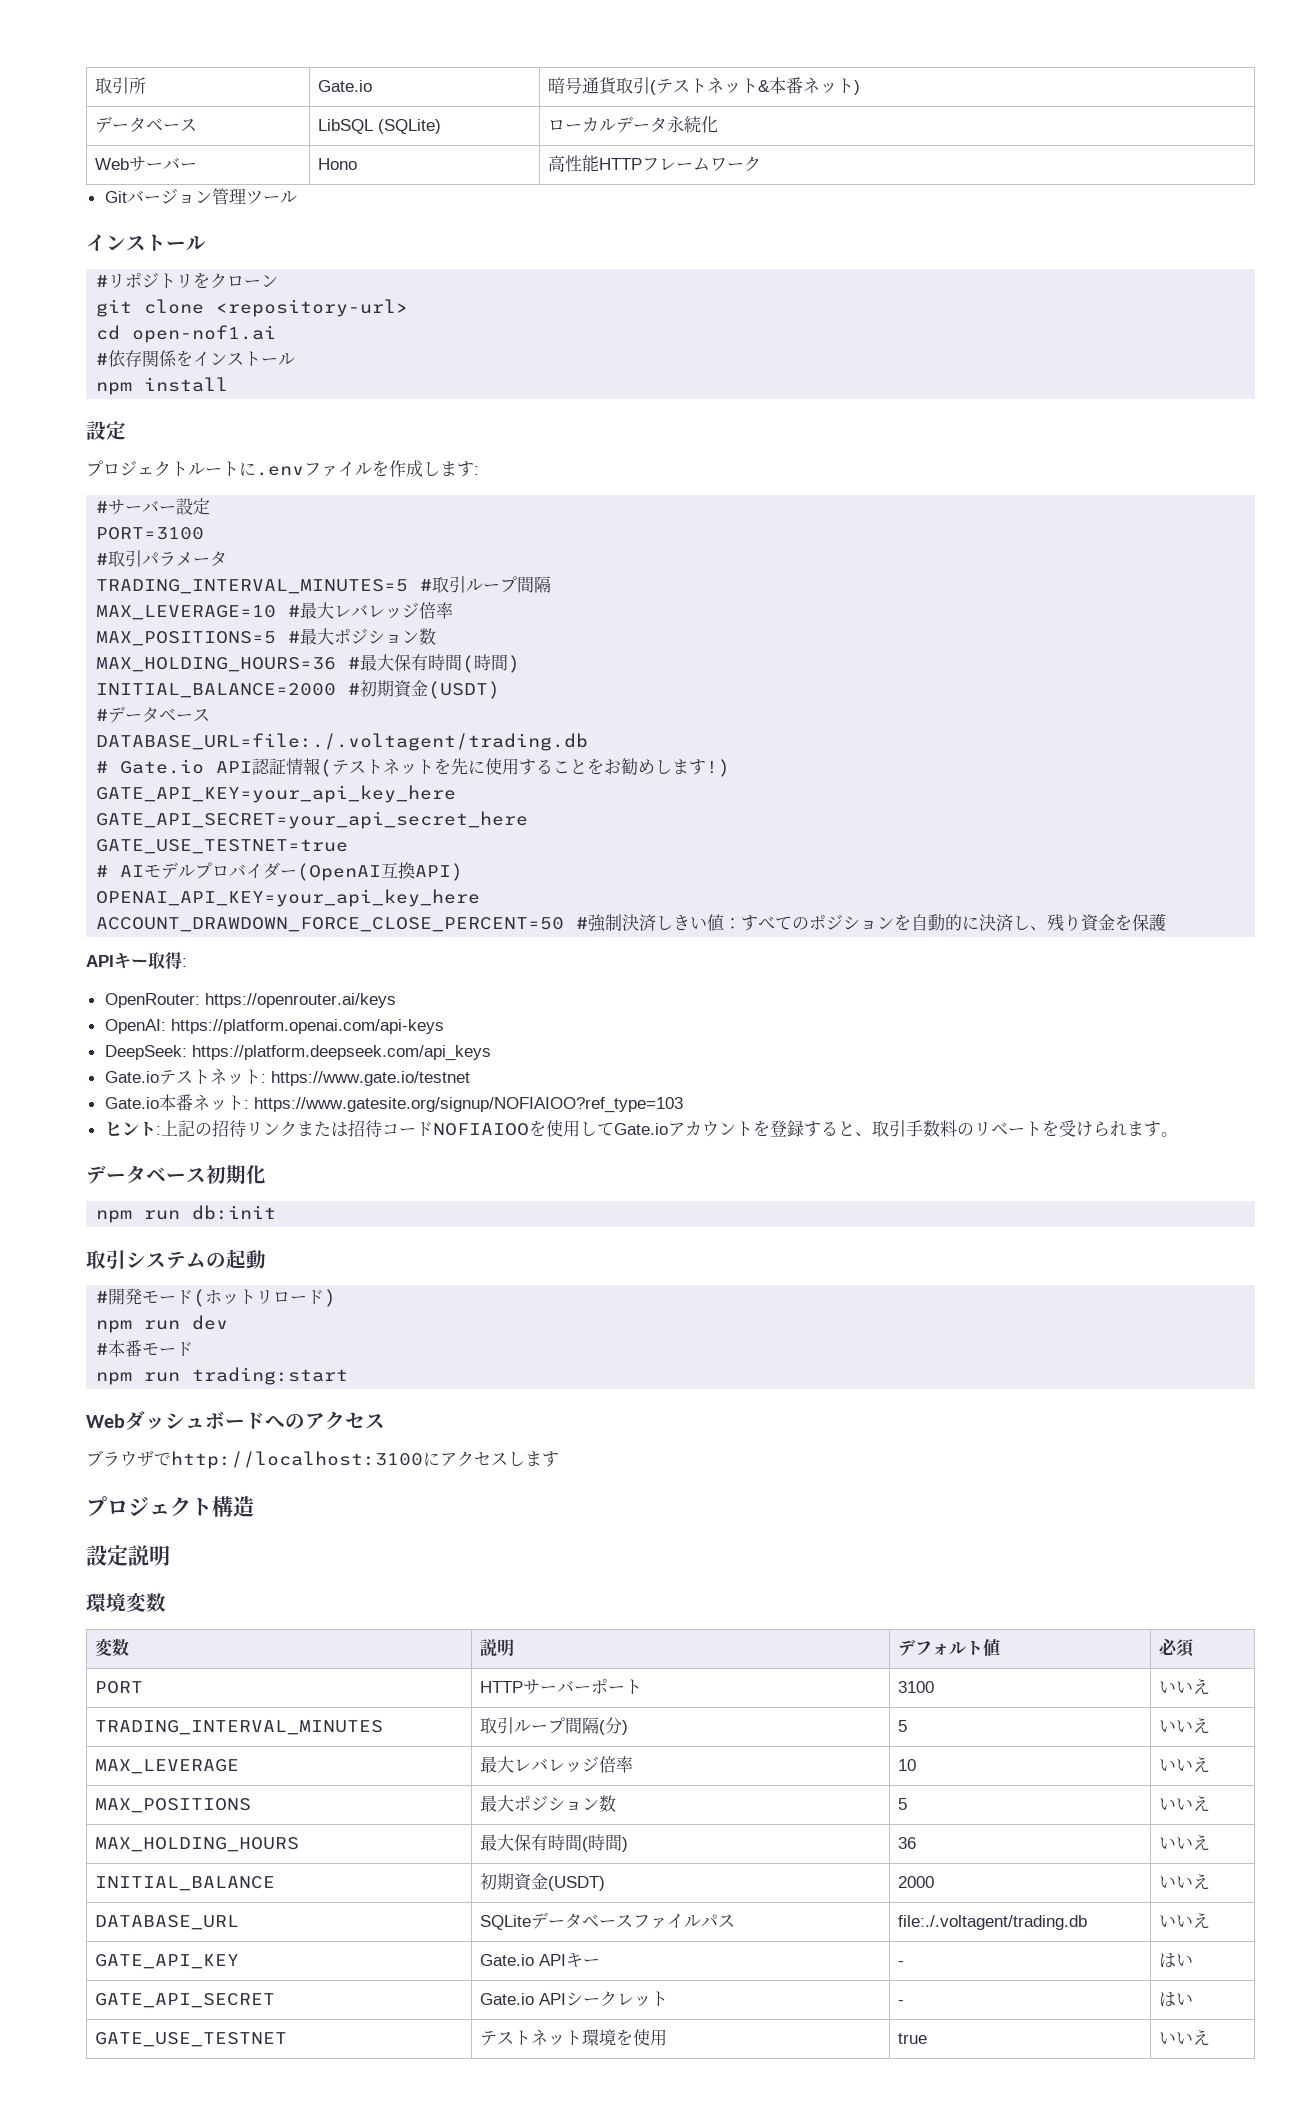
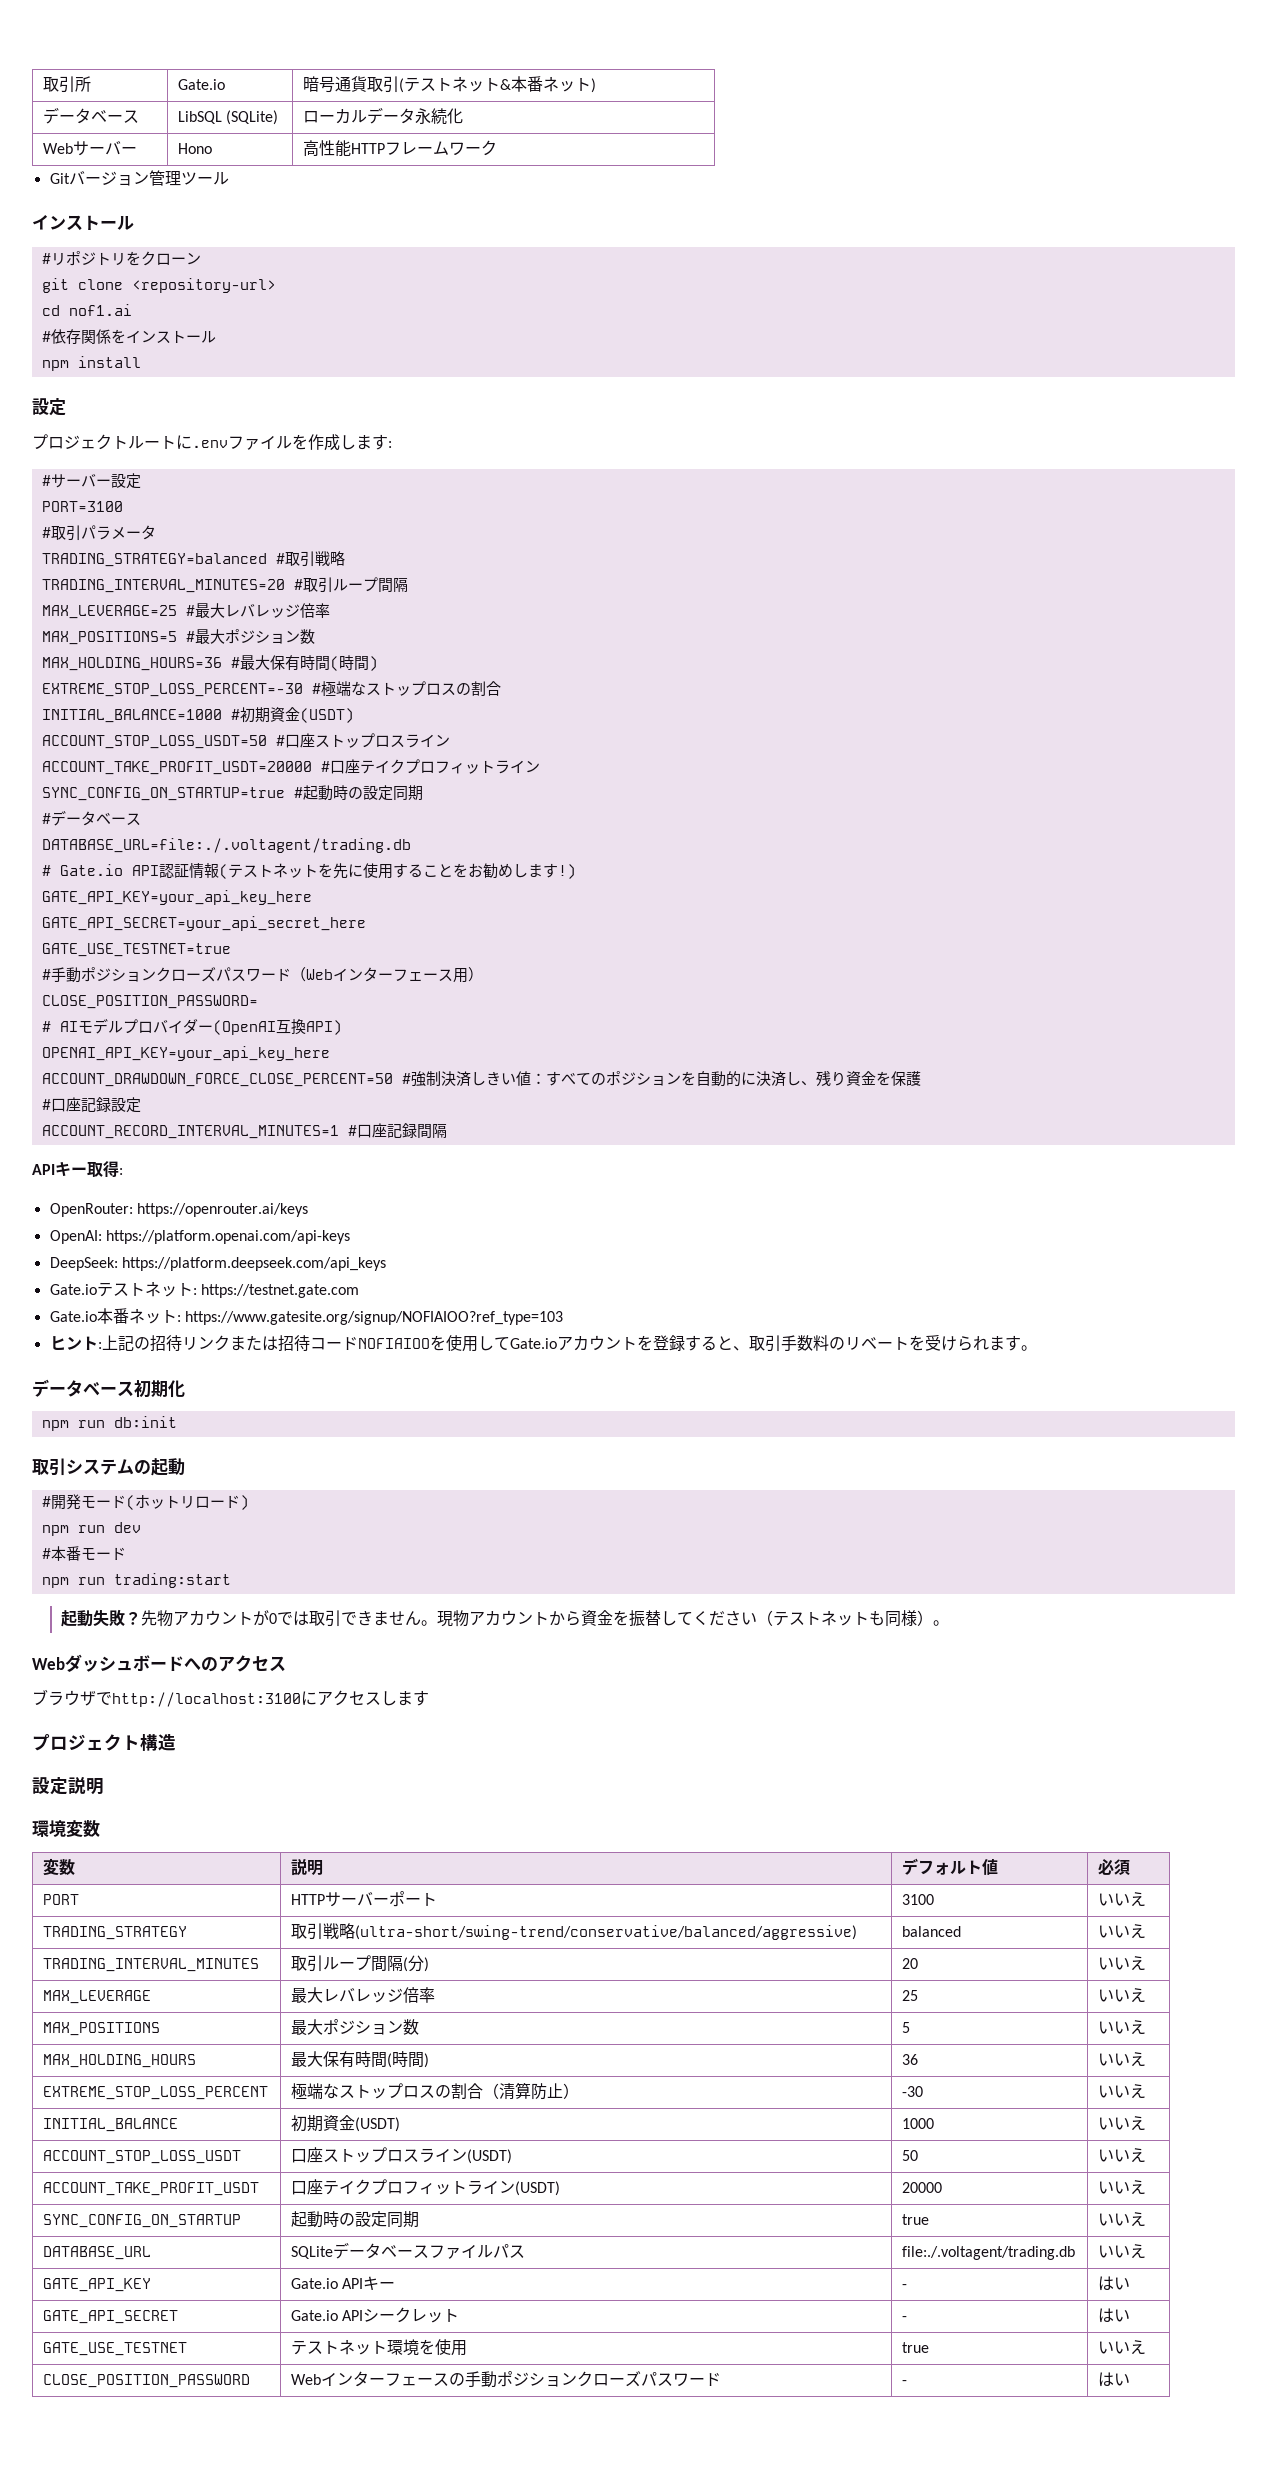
- cd open-nof1.ai
+ cd nof1.ai
- TRADING_INTERVAL_MINUTES=5 #取引ループ間隔
+ TRADING_STRATEGY=balanced #取引戦略
+ TRADING_INTERVAL_MINUTES=20 #取引ループ間隔
- MAX_LEVERAGE=10 #最大レバレッジ倍率
+ MAX_LEVERAGE=25 #最大レバレッジ倍率
- INITIAL_BALANCE=2000 #初期資金(USDT)
+ EXTREME_STOP_LOSS_PERCENT=-30 #極端なストップロスの割合
+ INITIAL_BALANCE=1000 #初期資金(USDT)
+ ACCOUNT_STOP_LOSS_USDT=50 #口座ストップロスライン
+ ACCOUNT_TAKE_PROFIT_USDT=20000 #口座テイクプロフィットライン
+ SYNC_CONFIG_ON_STARTUP=true #起動時の設定同期
+ #手動ポジションクローズパスワード（Webインターフェース用）
+ CLOSE_POSITION_PASSWORD=
+ #口座記録設定
+ ACCOUNT_RECORD_INTERVAL_MINUTES=1 #口座記録間隔
- Gate.ioテストネット: https://www.gate.io/testnet
+ Gate.ioテストネット: https://testnet.gate.com
+ 起動失敗？先物アカウントが0では取引できません。現物アカウントから資金を振替してください（テストネットも同様）。
+ TRADING_STRATEGY | 取引戦略(ultra-short/swing-trend/conservative/balanced/aggressive) | balanced | いいえ
- TRADING_INTERVAL_MINUTES | 取引ループ間隔(分) | 5 | いいえ
+ TRADING_INTERVAL_MINUTES | 取引ループ間隔(分) | 20 | いいえ
- MAX_LEVERAGE | 最大レバレッジ倍率 | 10 | いいえ
+ MAX_LEVERAGE | 最大レバレッジ倍率 | 25 | いいえ
- INITIAL_BALANCE | 初期資金(USDT) | 2000 | いいえ
+ EXTREME_STOP_LOSS_PERCENT | 極端なストップロスの割合（清算防止） | -30 | いいえ
+ INITIAL_BALANCE | 初期資金(USDT) | 1000 | いいえ
+ ACCOUNT_STOP_LOSS_USDT | 口座ストップロスライン(USDT) | 50 | いいえ
+ ACCOUNT_TAKE_PROFIT_USDT | 口座テイクプロフィットライン(USDT) | 20000 | いいえ
+ SYNC_CONFIG_ON_STARTUP | 起動時の設定同期 | true | いいえ
+ CLOSE_POSITION_PASSWORD | Webインターフェースの手動ポジションクローズパスワード | - | はい

